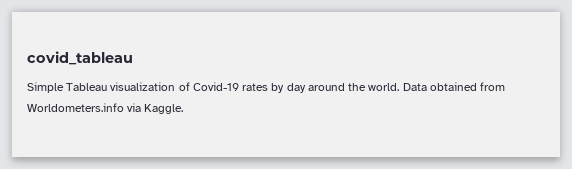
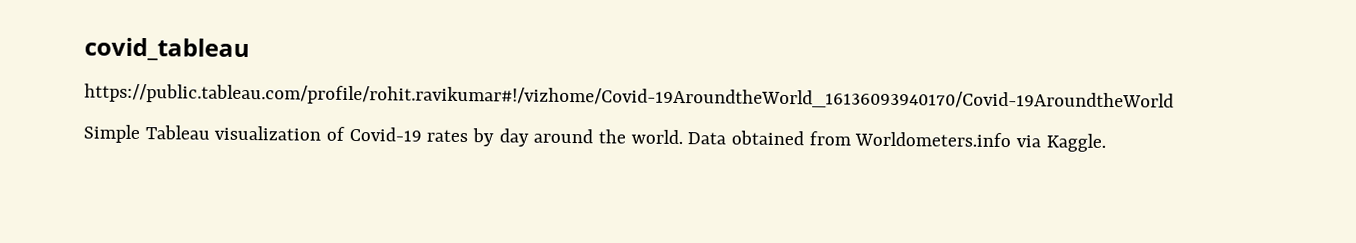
+ https://public.tableau.com/profile/rohit.ravikumar#!/vizhome/Covid-19AroundtheWorld_16136093940170/Covid-19AroundtheWorld

